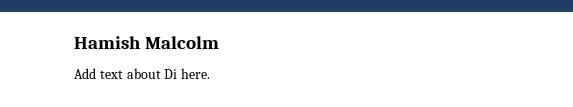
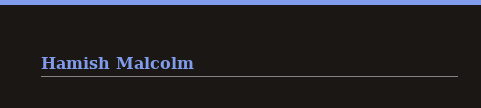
- Add text about Di here.

